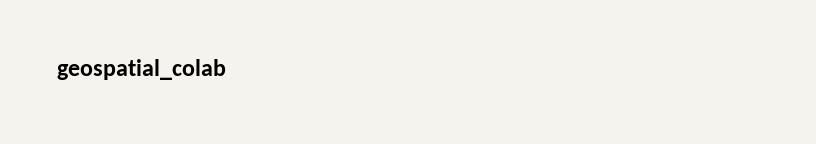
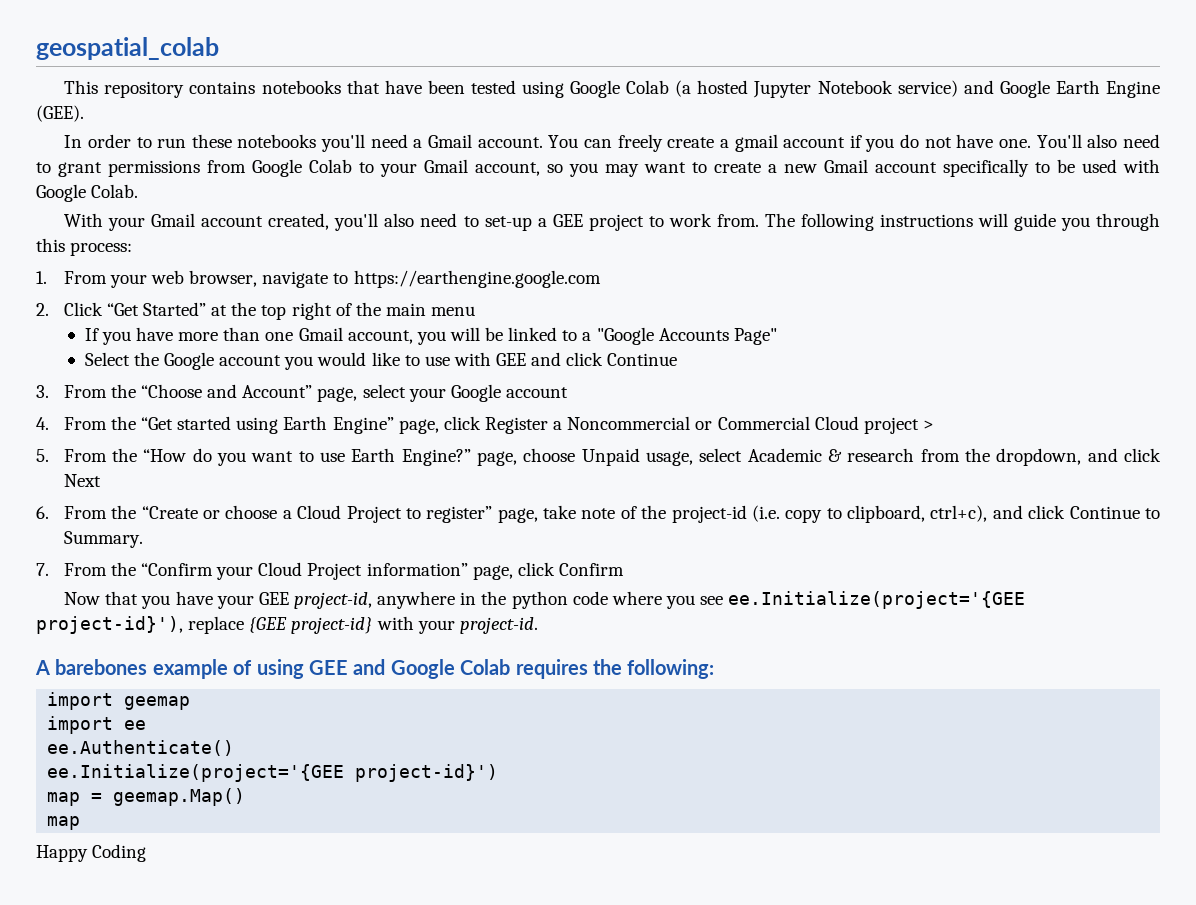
+ This repository contains notebooks that have been tested using Google Colab (a hosted Jupyter Notebook service) and Google Earth Engine (GEE).
+ In order to run these notebooks you'll need a Gmail account. You can freely create a gmail account if you do not have one. You'll also need to grant permissions from Google Colab to your Gmail account, so you may want to create a new Gmail account specifically to be used with Google Colab.
+ With your Gmail account created, you'll also need to set-up a GEE project to work from. The following instructions will guide you through this process:
+ 1. From your web browser, navigate to https://earthengine.google.com
+ 2. Click “Get Started” at the top right of the main menu
+ If you have more than one Gmail account, you will be linked to a "Google Accounts Page"
+ Select the Google account you would like to use with GEE and click Continue
+ 3. From the “Choose and Account” page, select your Google account
+ 4. From the “Get started using Earth Engine” page, click Register a Noncommercial or Commercial Cloud project >
+ 5. From the “How do you want to use Earth Engine?” page, choose Unpaid usage, select Academic & research from the dropdown, and click Next
+ 6. From the “Create or choose a Cloud Project to register” page, take note of the project-id (i.e. copy to clipboard, ctrl+c), and click Continue to Summary.
+ 7. From the “Confirm your Cloud Project information” page, click Confirm
+ Now that you have your GEE project-id, anywhere in the python code where you see ee.Initialize(project='{GEE project-id}'), replace {GEE project-id} with your project-id.
+ A barebones example of using GEE and Google Colab requires the following:
+ import geemap
+ import ee
+ ee.Authenticate()
+ ee.Initialize(project='{GEE project-id}')
+ map = geemap.Map()
+ map
+ Happy Coding

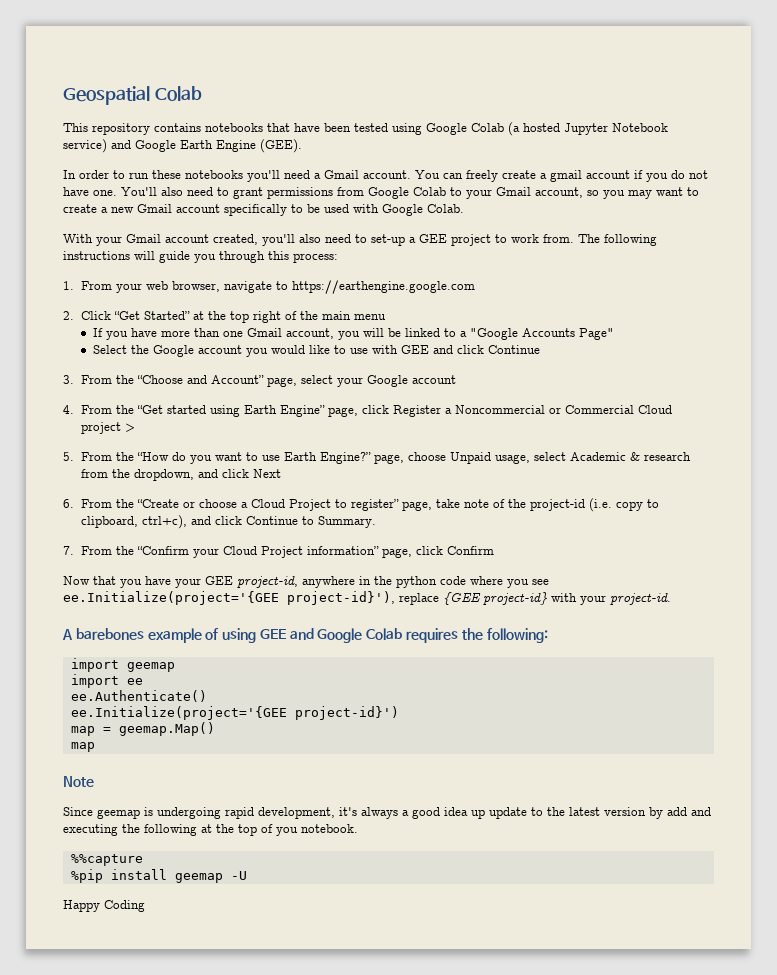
- geospatial_colab
+ Geospatial Colab
+ Note
+ Since geemap is undergoing rapid development, it's always a good idea up update to the latest version by add and executing the following at the top of you notebook.
+ %%capture
+ %pip install geemap -U

